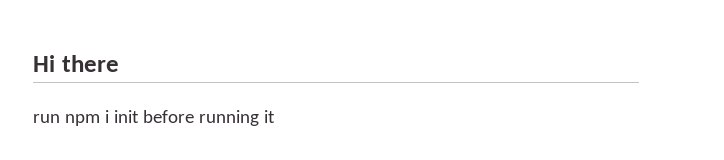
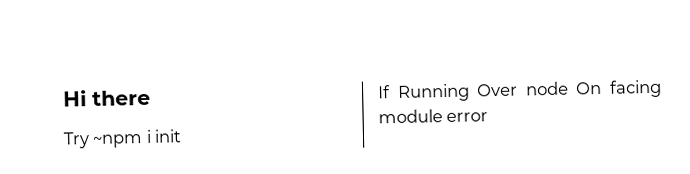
- run npm i init before running it
+ Try ~npm i init
+ If Running Over node On facing module error

